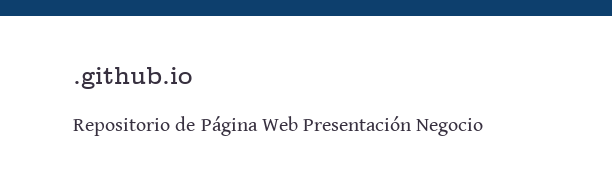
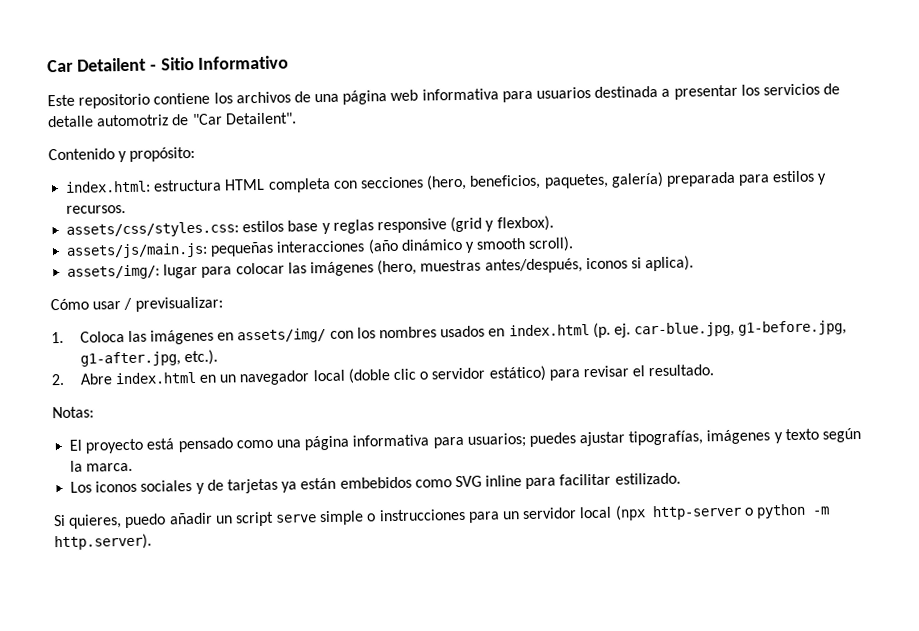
- .github.io
- Repositorio de Página Web Presentación Negocio
+ Car Detailent - Sitio Informativo
+ Este repositorio contiene los archivos de una página web informativa para usuarios destinada a presentar los servicios de detalle automotriz de "Car Detailent".
+ Contenido y propósito:
+ index.html: estructura HTML completa con secciones (hero, beneficios, paquetes, galería) preparada para estilos y recursos.
+ assets/css/styles.css: estilos base y reglas responsive (grid y flexbox).
+ assets/js/main.js: pequeñas interacciones (año dinámico y smooth scroll).
+ assets/img/: lugar para colocar las imágenes (hero, muestras antes/después, iconos si aplica).
+ Cómo usar / previsualizar:
+ 1. Coloca las imágenes en assets/img/ con los nombres usados en index.html (p. ej. car-blue.jpg, g1-before.jpg, g1-after.jpg, etc.).
+ 2. Abre index.html en un navegador local (doble clic o servidor estático) para revisar el resultado.
+ Notas:
+ El proyecto está pensado como una página informativa para usuarios; puedes ajustar tipografías, imágenes y texto según la marca.
+ Los iconos sociales y de tarjetas ya están embebidos como SVG inline para facilitar estilizado.
+ Si quieres, puedo añadir un script serve simple o instrucciones para un servidor local (npx http-server o python -m http.server).

